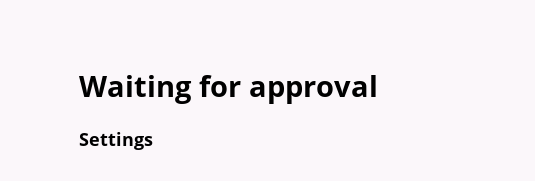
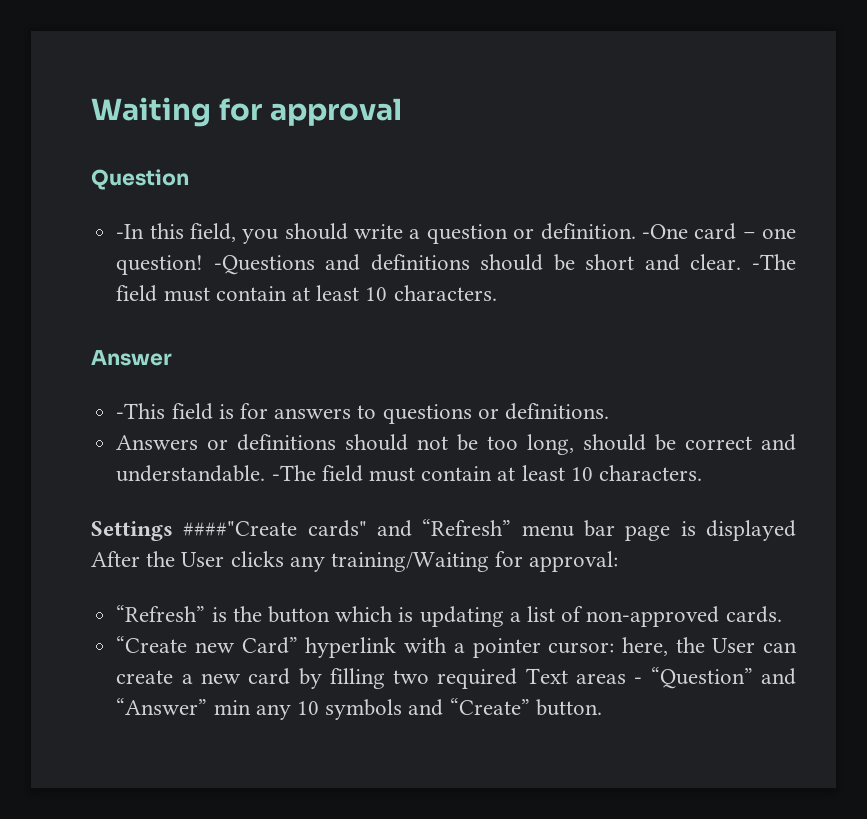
- Settings
+ Question
+ -In this field, you should write a question or definition. -One card – one question! -Questions and definitions should be short and clear. -The field must contain at least 10 characters.
+ Answer
+ -This field is for answers to questions or definitions.
+ Answers or definitions should not be too long, should be correct and understandable. -The field must contain at least 10 characters.
+ Settings ####"Create cards" and “Refresh” menu bar page is displayed After the User clicks any training/Waiting for approval:
+ “Refresh” is the button which is updating a list of non-approved cards.
+ “Create new Card” hyperlink with a pointer cursor: here, the User can create a new card by filling two required Text areas - “Question” and “Answer” min any 10 symbols and “Create” button.

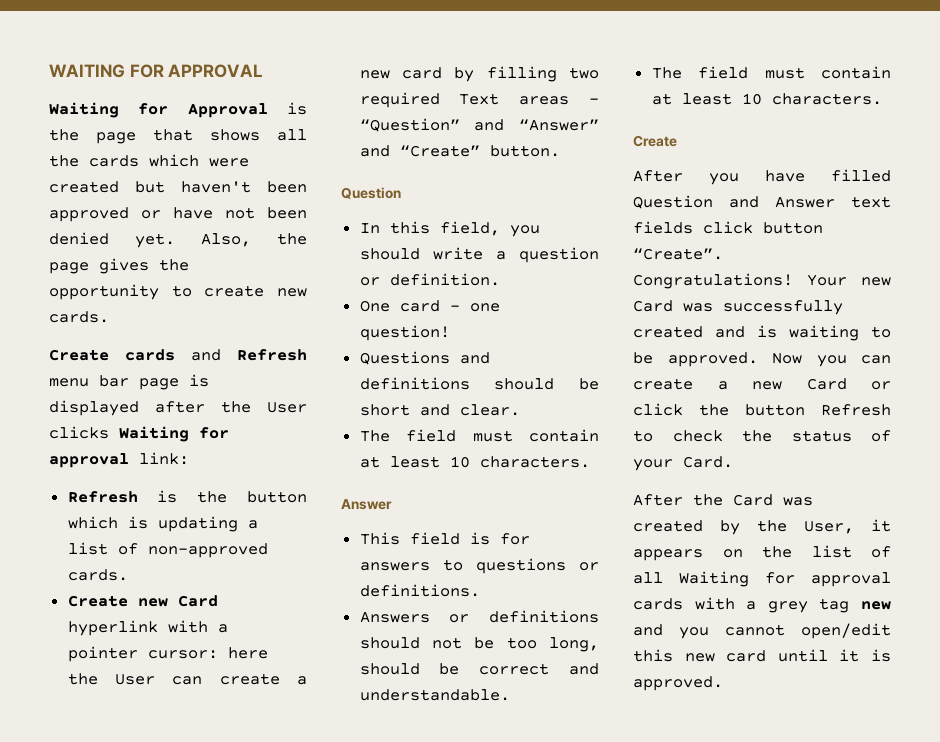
- Waiting for approval
+ WAITING FOR APPROVAL
+ Waiting for Approval is the page that shows all the cards which were created but haven't been approved or have not been denied yet. Also, the page gives the opportunity to create new cards.
+ Create cards and Refresh menu bar page is displayed after the User clicks Waiting for approval link:
+ Refresh is the button which is updating a list of non-approved cards.
+ Create new Card hyperlink with a pointer cursor: here the User can create a new card by filling two required Text areas - “Question” and “Answer” and “Create” button.
- -In this field, you should write a question or definition. -One card – one question! -Questions and definitions should be short and clear. -The field must contain at least 10 characters.
+ In this field, you should write a question or definition.
+ One card – one question!
+ Questions and definitions should be short and clear.
+ The field must contain at least 10 characters.
- -This field is for answers to questions or definitions.
+ This field is for answers to questions or definitions.
- Answers or definitions should not be too long, should be correct and understandable. -The field must contain at least 10 characters.
- Settings ####"Create cards" and “Refresh” menu bar page is displayed After the User clicks any training/Waiting for approval:
- “Refresh” is the button which is updating a list of non-approved cards.
- “Create new Card” hyperlink with a pointer cursor: here, the User can create a new card by filling two required Text areas - “Question” and “Answer” min any 10 symbols and “Create” button.
+ Answers or definitions should not be too long, should be correct and understandable.
+ The field must contain at least 10 characters.
+ Create
+ After you have filled Question and Answer text fields click button “Create”. Congratulations! Your new Card was successfully created and is waiting to be approved. Now you can create a new Card or click the button Refresh to check the status of your Card.
+ After the Card was created by the User, it appears on the list of all Waiting for approval cards with a grey tag new and you cannot open/edit this new card until it is approved.

